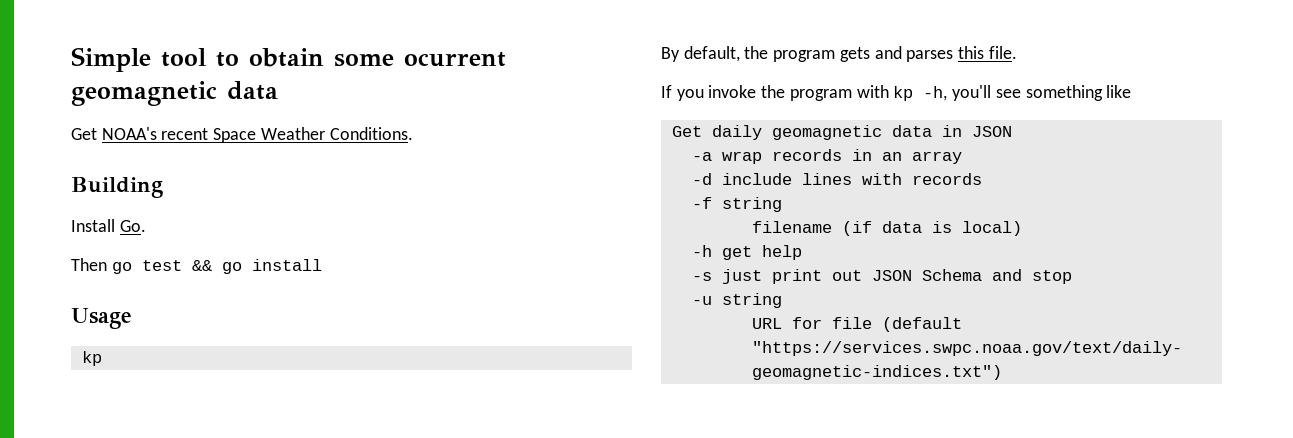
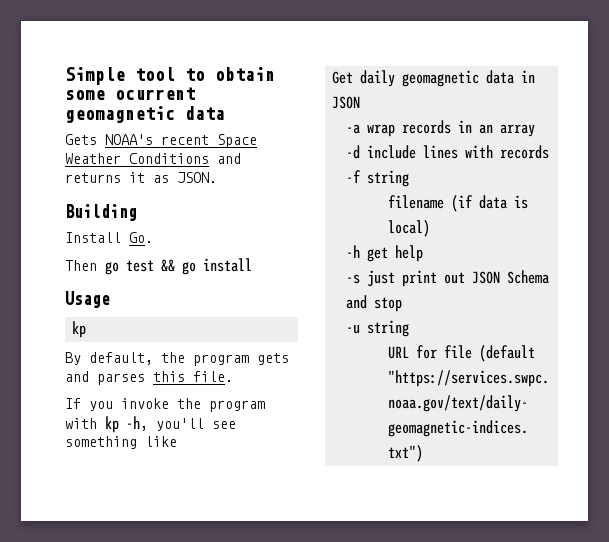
- Get NOAA's recent Space Weather Conditions.
+ Gets NOAA's recent Space Weather Conditions and returns it as JSON.

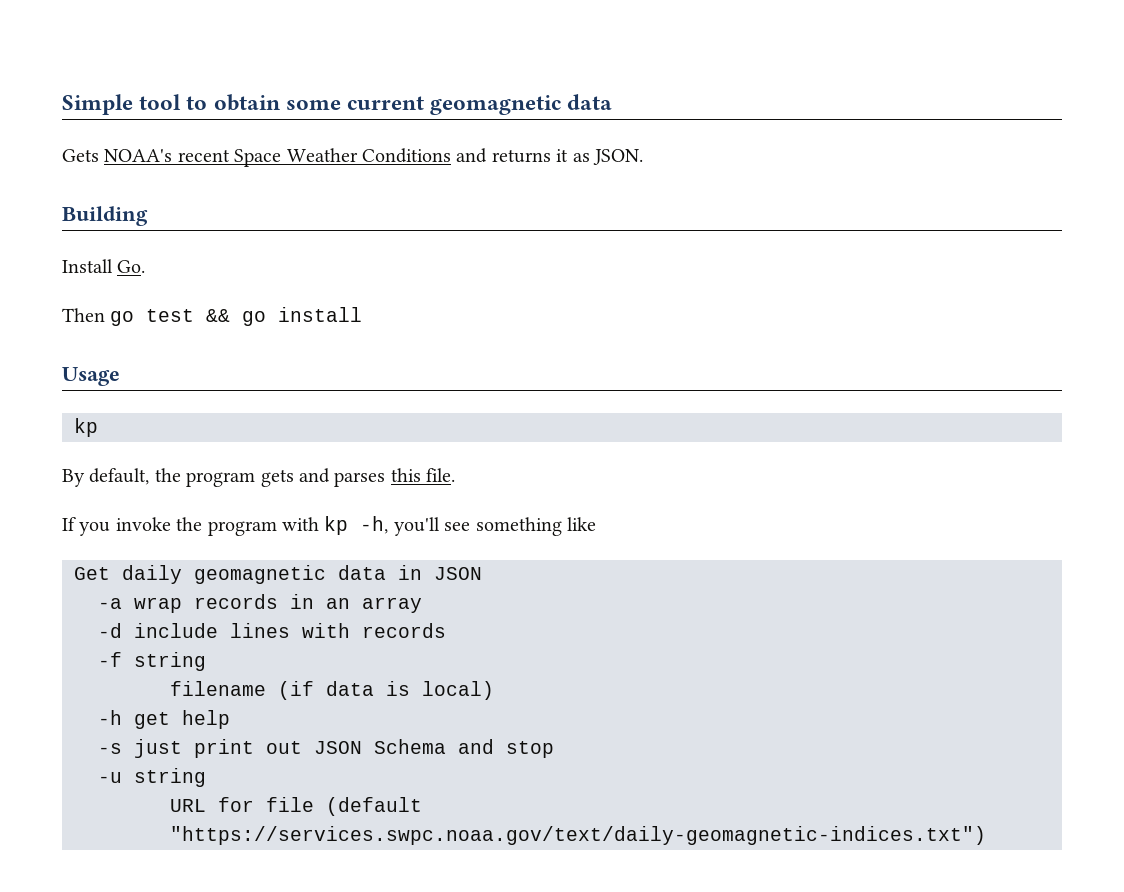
- Simple tool to obtain some ocurrent geomagnetic data
+ Simple tool to obtain some current geomagnetic data

